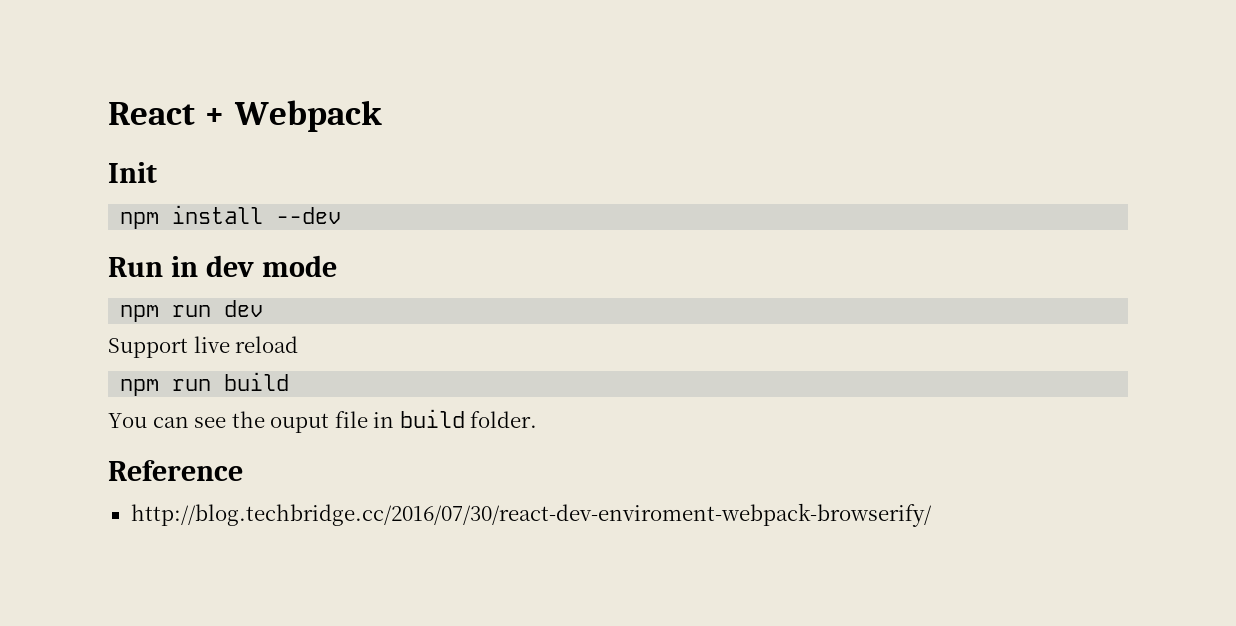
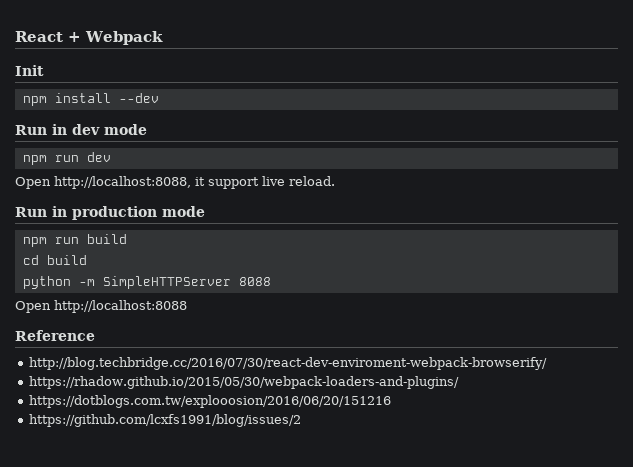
- Support live reload
+ Open http://localhost:8088, it support live reload.
+ Run in production mode
  npm run build
- You can see the ouput file in build folder.
+ cd build
+ python -m SimpleHTTPServer 8088
+ Open http://localhost:8088
+ https://rhadow.github.io/2015/05/30/webpack-loaders-and-plugins/
+ https://dotblogs.com.tw/explooosion/2016/06/20/151216
+ https://github.com/lcxfs1991/blog/issues/2

